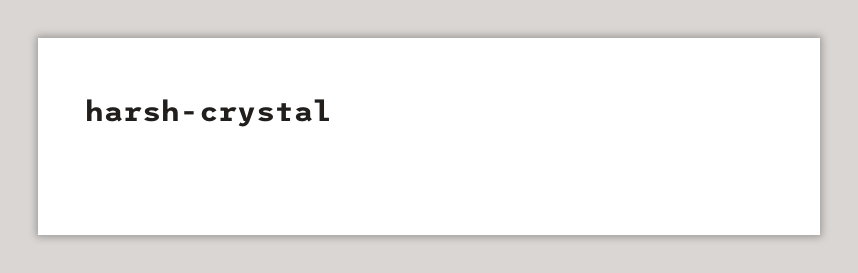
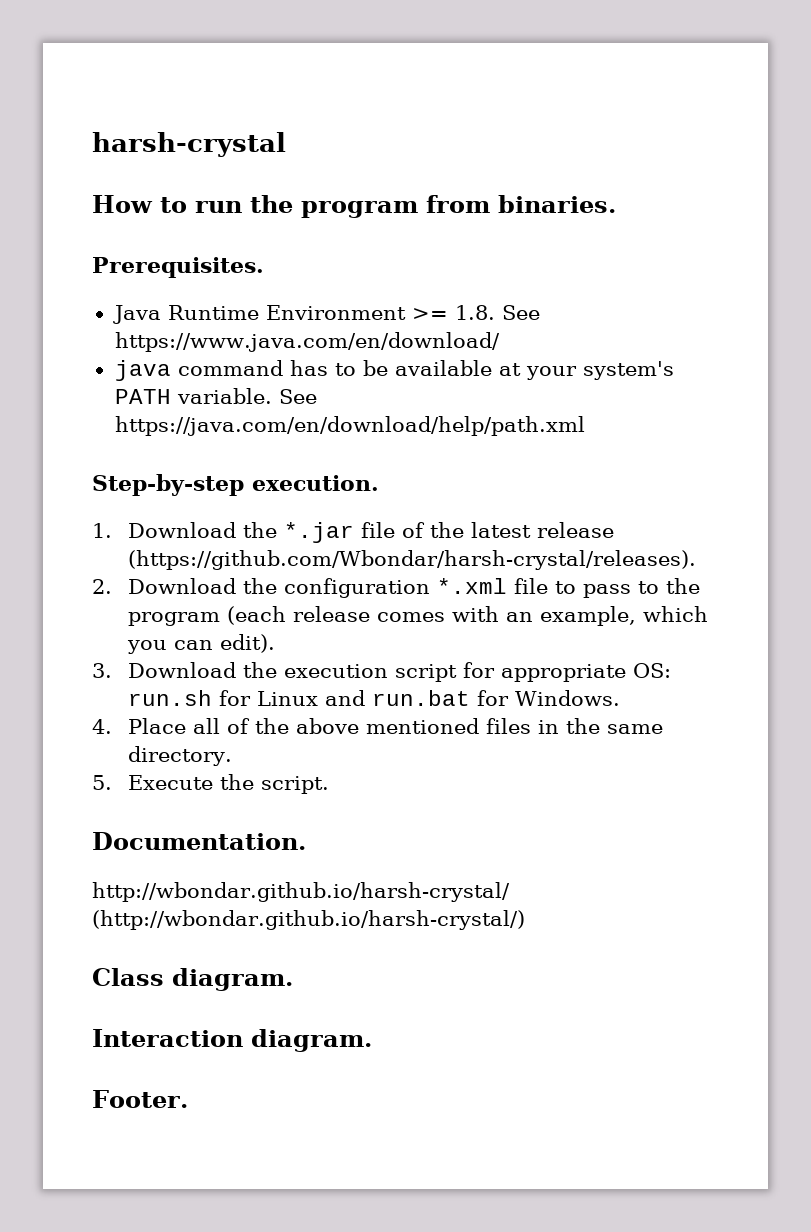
+ How to run the program from binaries.
+ Prerequisites.
+ Java Runtime Environment >= 1.8. See https://www.java.com/en/download/
+ java command has to be available at your system's PATH variable. See https://java.com/en/download/help/path.xml
+ Step-by-step execution.
+ 1. Download the *.jar file of the latest release (https://github.com/Wbondar/harsh-crystal/releases).
+ 2. Download the configuration *.xml file to pass to the program (each release comes with an example, which you can edit).
+ 3. Download the execution script for appropriate OS: run.sh for Linux and run.bat for Windows.
+ 4. Place all of the above mentioned files in the same directory.
+ 5. Execute the script.
+ Documentation.
+ http://wbondar.github.io/harsh-crystal/ (http://wbondar.github.io/harsh-crystal/)
+ Class diagram.
+ Interaction diagram.
+ Footer.

